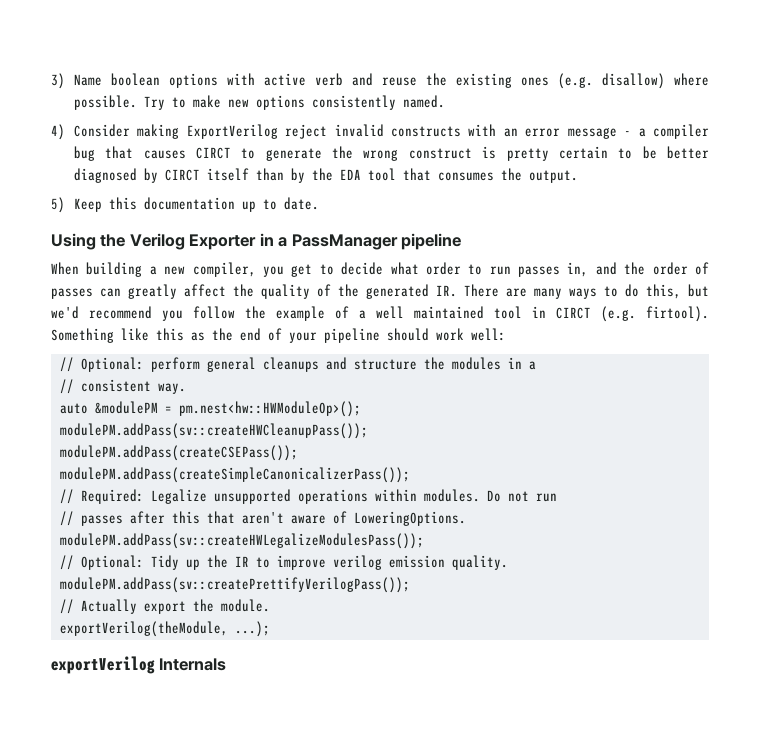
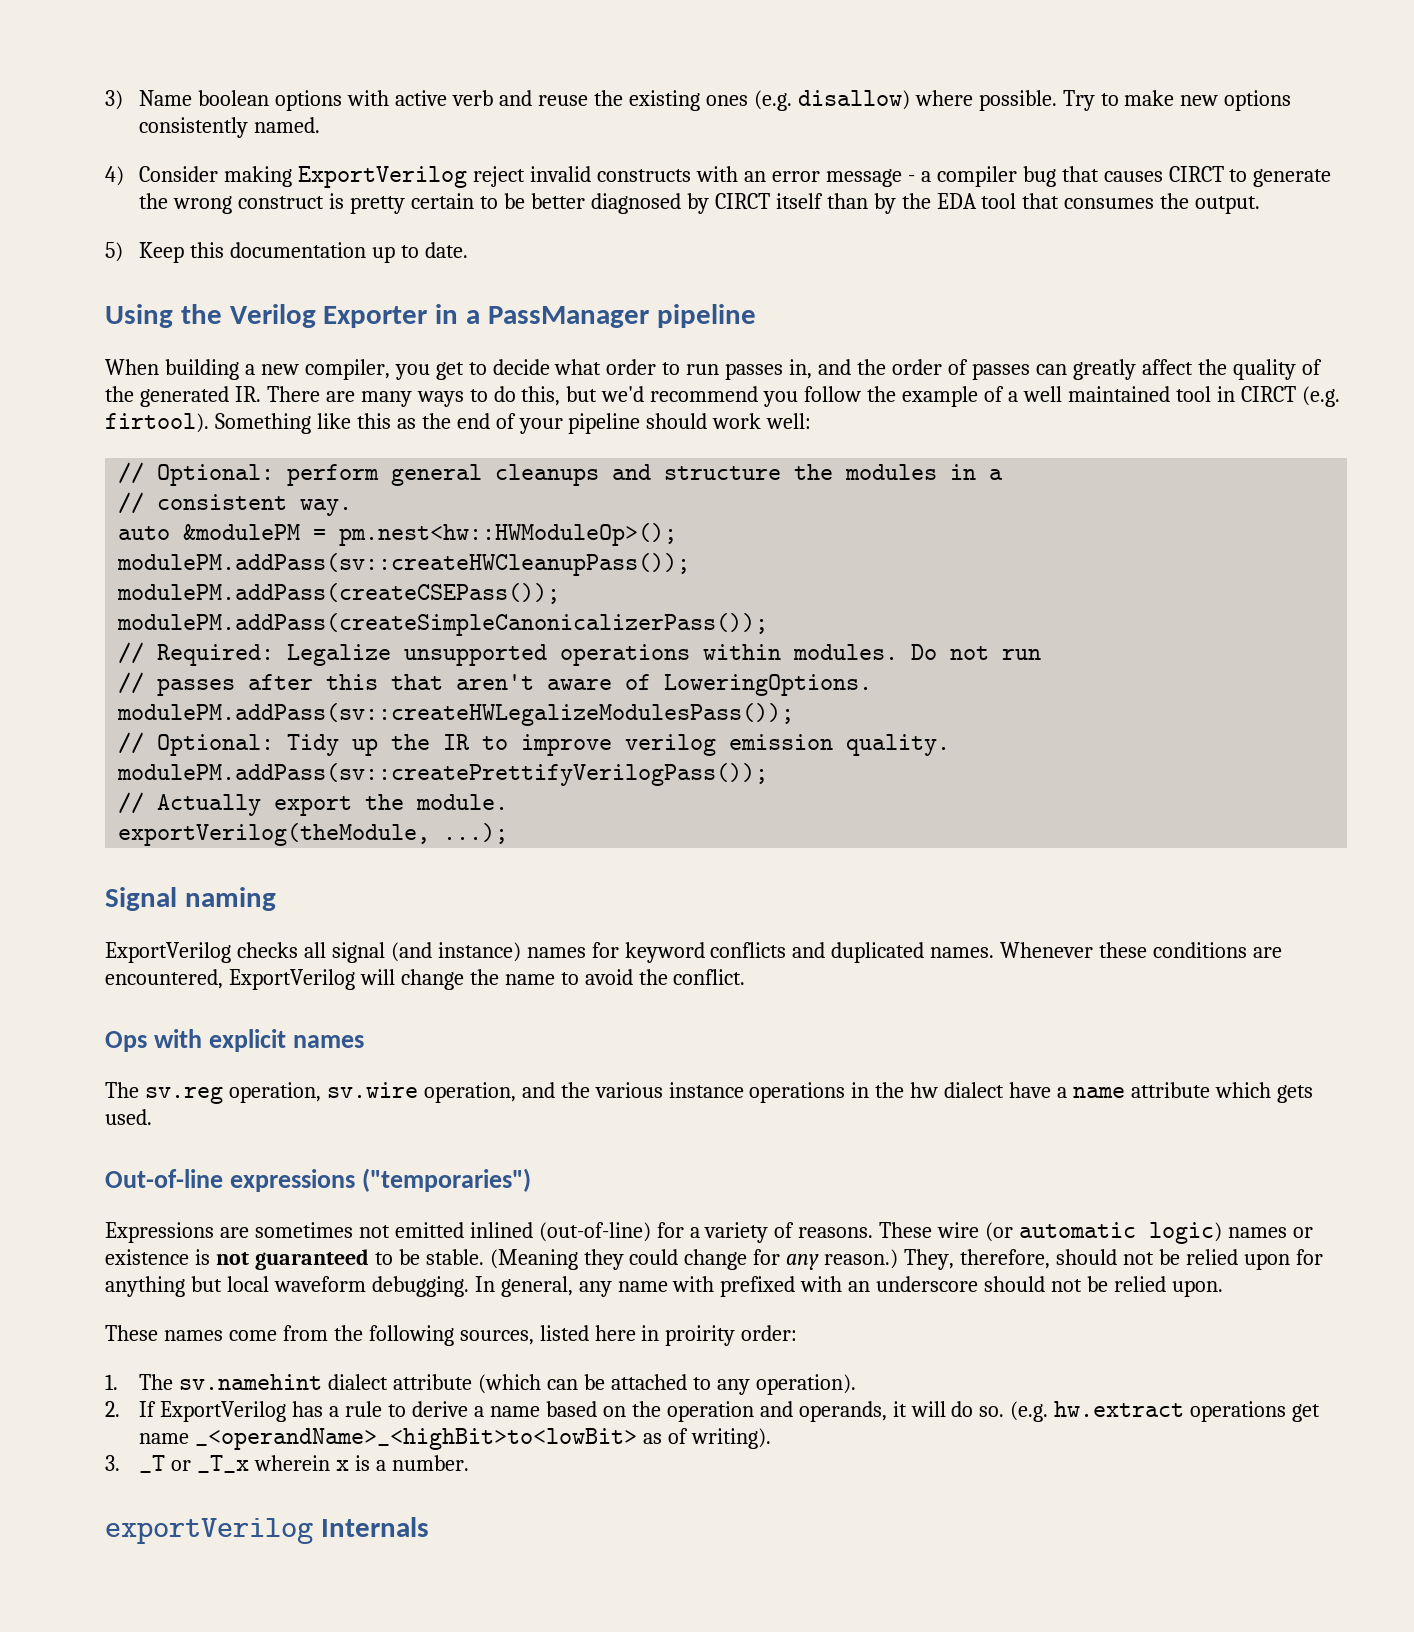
+ Signal naming
+ ExportVerilog checks all signal (and instance) names for keyword conflicts and duplicated names. Whenever these conditions are encountered, ExportVerilog will change the name to avoid the conflict.
+ Ops with explicit names
+ The sv.reg operation, sv.wire operation, and the various instance operations in the hw dialect have a name attribute which gets used.
+ Out-of-line expressions ("temporaries")
+ Expressions are sometimes not emitted inlined (out-of-line) for a variety of reasons. These wire (or automatic logic) names or existence is not guaranteed to be stable. (Meaning they could change for any reason.) They, therefore, should not be relied upon for anything but local waveform debugging. In general, any name with prefixed with an underscore should not be relied upon.
+ These names come from the following sources, listed here in proirity order:
+ 1. The sv.namehint dialect attribute (which can be attached to any operation).
+ 2. If ExportVerilog has a rule to derive a name based on the operation and operands, it will do so. (e.g. hw.extract operations get name _<operandName>_<highBit>to<lowBit> as of writing).
+ 3. _T or _T_x wherein x is a number.

